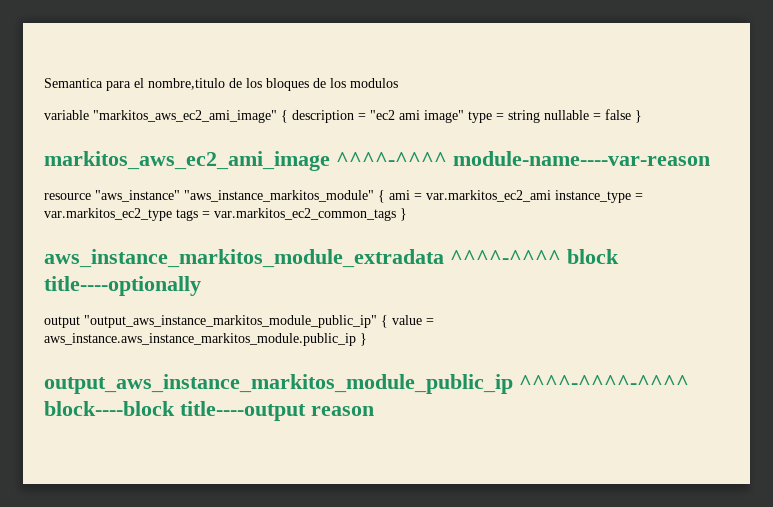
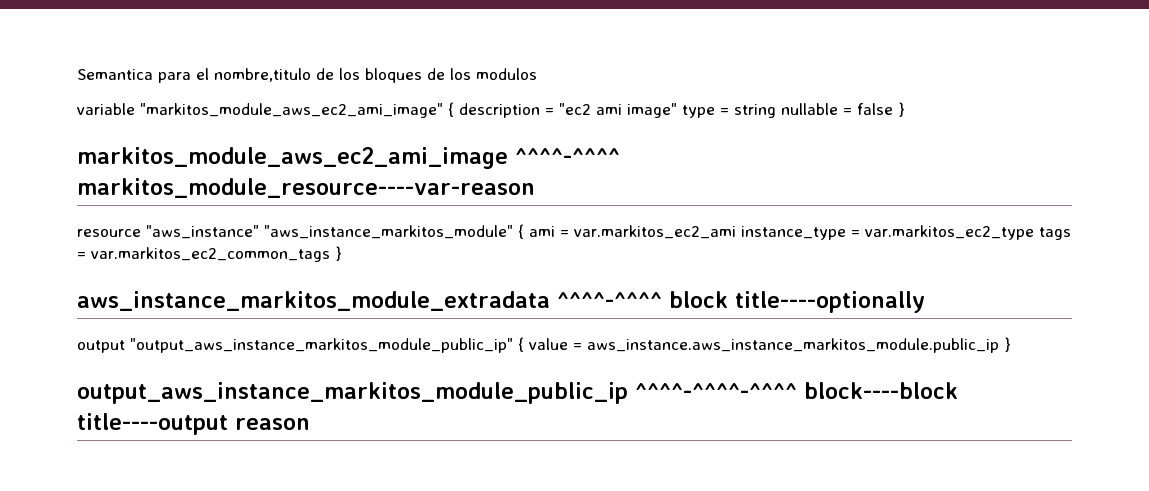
- variable "markitos_aws_ec2_ami_image" { description = "ec2 ami image" type = string nullable = false }
+ variable "markitos_module_aws_ec2_ami_image" { description = "ec2 ami image" type = string nullable = false }
- markitos_aws_ec2_ami_image ^^^^-^^^^ module-name----var-reason
+ markitos_module_aws_ec2_ami_image ^^^^-^^^^ markitos_module_resource----var-reason

